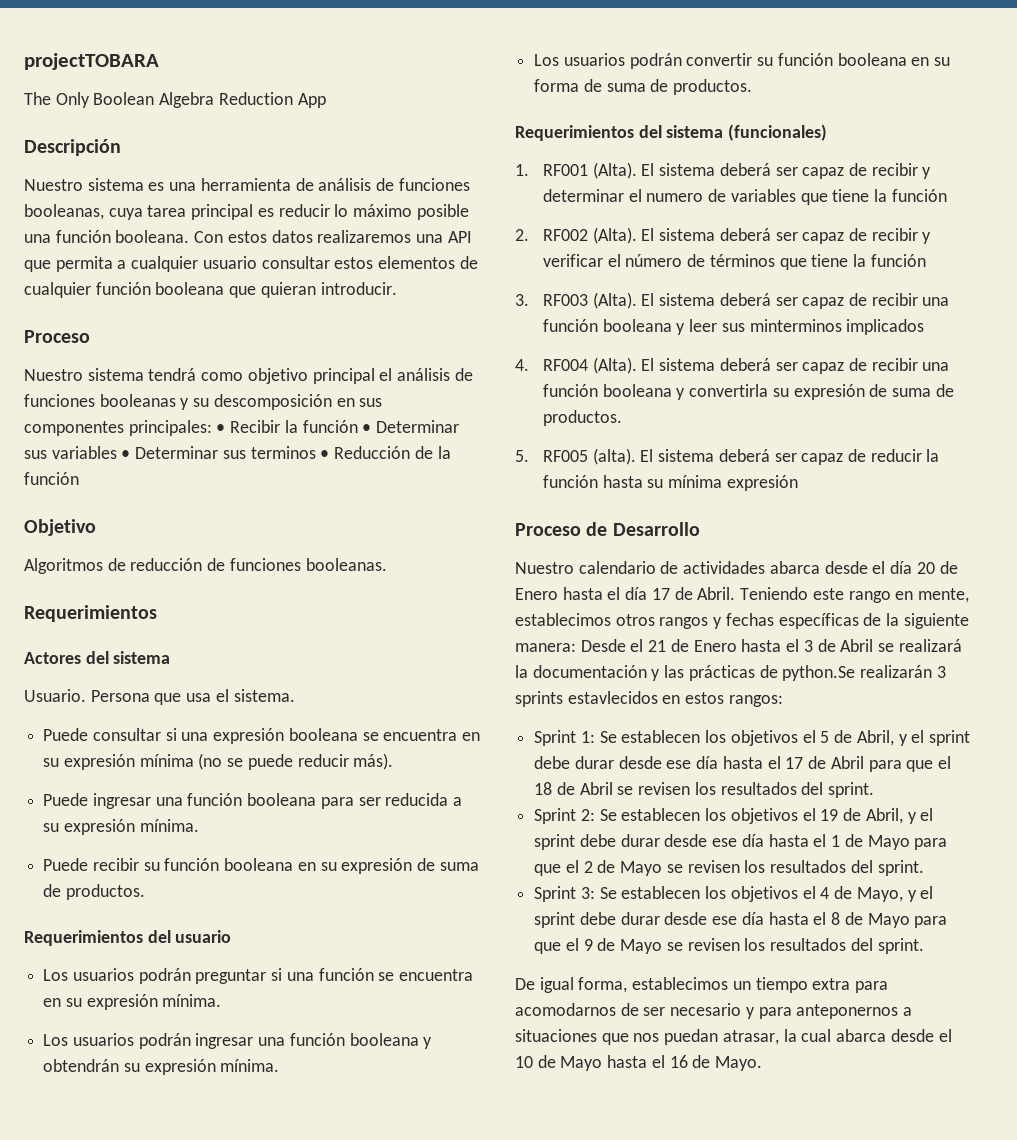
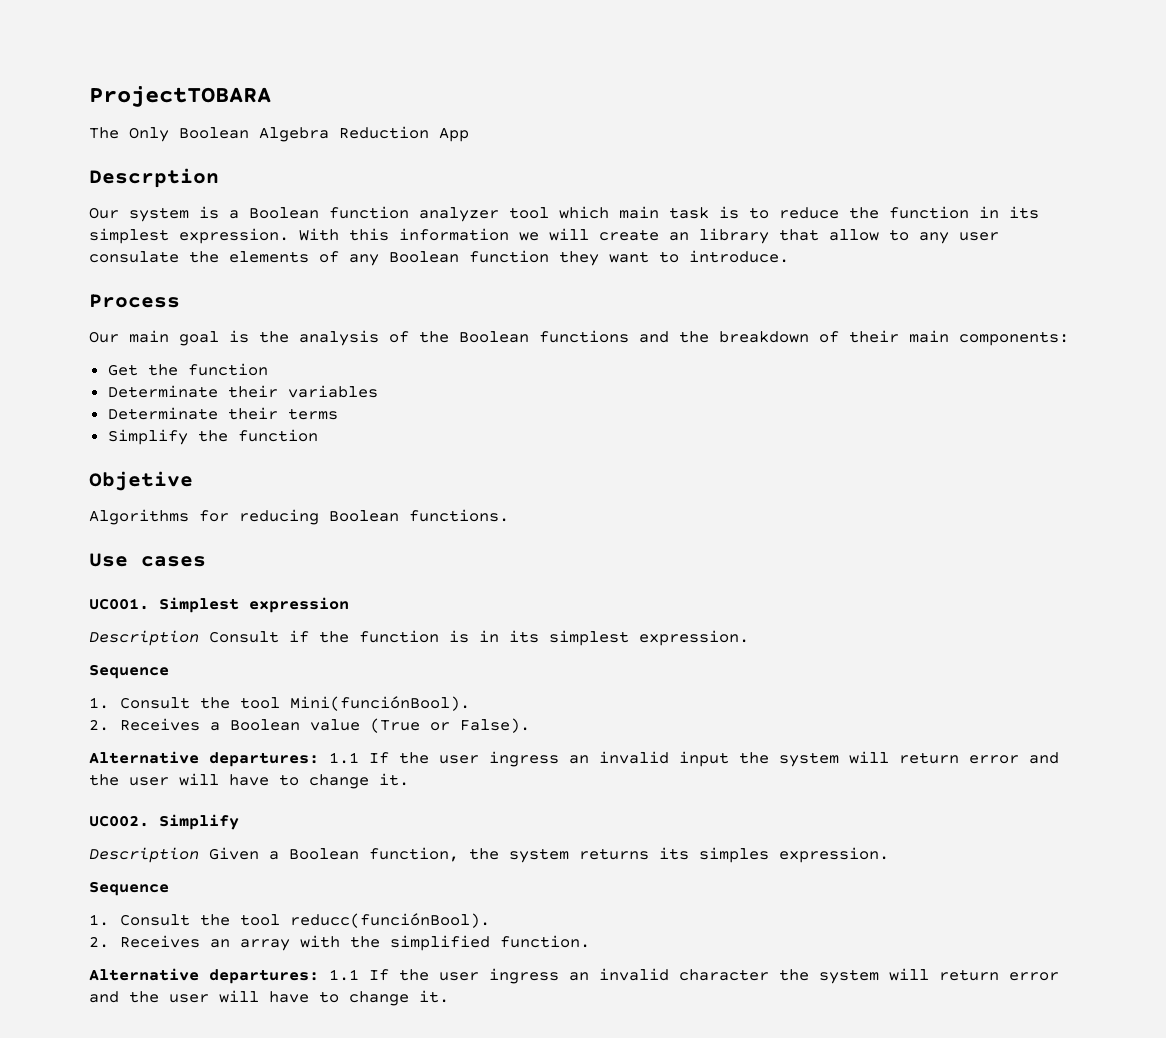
- projectTOBARA
+ ProjectTOBARA
- Descripción
- Nuestro sistema es una herramienta de análisis de funciones booleanas, cuya tarea principal es reducir lo máximo posible una función booleana. Con estos datos realizaremos una API que permita a cualquier usuario consultar estos elementos de cualquier función booleana que quieran introducir.
- Proceso
- Nuestro sistema tendrá como objetivo principal el análisis de funciones booleanas y su descomposición en sus componentes principales: • Recibir la función • Determinar sus variables • Determinar sus terminos • Reducción de la función
- Objetivo
- Algoritmos de reducción de funciones booleanas.
- Requerimientos
- Actores del sistema
- Usuario. Persona que usa el sistema.
- Puede consultar si una expresión booleana se encuentra en su expresión mínima (no se puede reducir más).
- Puede ingresar una función booleana para ser reducida a su expresión mínima.
- Puede recibir su función booleana en su expresión de suma de productos.
- Requerimientos del usuario
- Los usuarios podrán preguntar si una función se encuentra en su expresión mínima.
- Los usuarios podrán ingresar una función booleana y obtendrán su expresión mínima.
- Los usuarios podrán convertir su función booleana en su forma de suma de productos.
- Requerimientos del sistema (funcionales)
- 1. RF001 (Alta). El sistema deberá ser capaz de recibir y determinar el numero de variables que tiene la función
- 2. RF002 (Alta). El sistema deberá ser capaz de recibir y verificar el número de términos que tiene la función
- 3. RF003 (Alta). El sistema deberá ser capaz de recibir una función booleana y leer sus minterminos implicados
- 4. RF004 (Alta). El sistema deberá ser capaz de recibir una función booleana y convertirla su expresión de suma de productos.
- 5. RF005 (alta). El sistema deberá ser capaz de reducir la función hasta su mínima expresión
- Proceso de Desarrollo
- Nuestro calendario de actividades abarca desde el día 20 de Enero hasta el día 17 de Abril. Teniendo este rango en mente, establecimos otros rangos y fechas específicas de la siguiente manera: Desde el 21 de Enero hasta el 3 de Abril se realizará la documentación y las prácticas de python.Se realizarán 3 sprints estavlecidos en estos rangos:
- Sprint 1: Se establecen los objetivos el 5 de Abril, y el sprint debe durar desde ese día hasta el 17 de Abril para que el 18 de Abril se revisen los resultados del sprint.
- Sprint 2: Se establecen los objetivos el 19 de Abril, y el sprint debe durar desde ese día hasta el 1 de Mayo para que el 2 de Mayo se revisen los resultados del sprint.
- Sprint 3: Se establecen los objetivos el 4 de Mayo, y el sprint debe durar desde ese día hasta el 8 de Mayo para que el 9 de Mayo se revisen los resultados del sprint.
- De igual forma, establecimos un tiempo extra para acomodarnos de ser necesario y para anteponernos a situaciones que nos puedan atrasar, la cual abarca desde el 10 de Mayo hasta el 16 de Mayo.
+ Descrption
+ Our system is a Boolean function analyzer tool which main task is to reduce the function in its simplest expression. With this information we will create an library that allow to any user consulate the elements of any Boolean function they want to introduce.
+ Process
+ Our main goal is the analysis of the Boolean functions and the breakdown of their main components:
+ Get the function
+ Determinate their variables
+ Determinate their terms
+ Simplify the function
+ Objetive
+ Algorithms for reducing Boolean functions.
+ Use cases
+ UC001. Simplest expression
+ Description Consult if the function is in its simplest expression.
+ Sequence
+ 1. Consult the tool Mini(funciónBool).
+ 2. Receives a Boolean value (True or False).
+ Alternative departures: 1.1 If the user ingress an invalid input the system will return error and the user will have to change it.
+ UC002. Simplify
+ Description Given a Boolean function, the system returns its simples expression.
+ Sequence
+ 1. Consult the tool reducc(funciónBool).
+ 2. Receives an array with the simplified function.
+ Alternative departures: 1.1 If the user ingress an invalid character the system will return error and the user will have to change it.

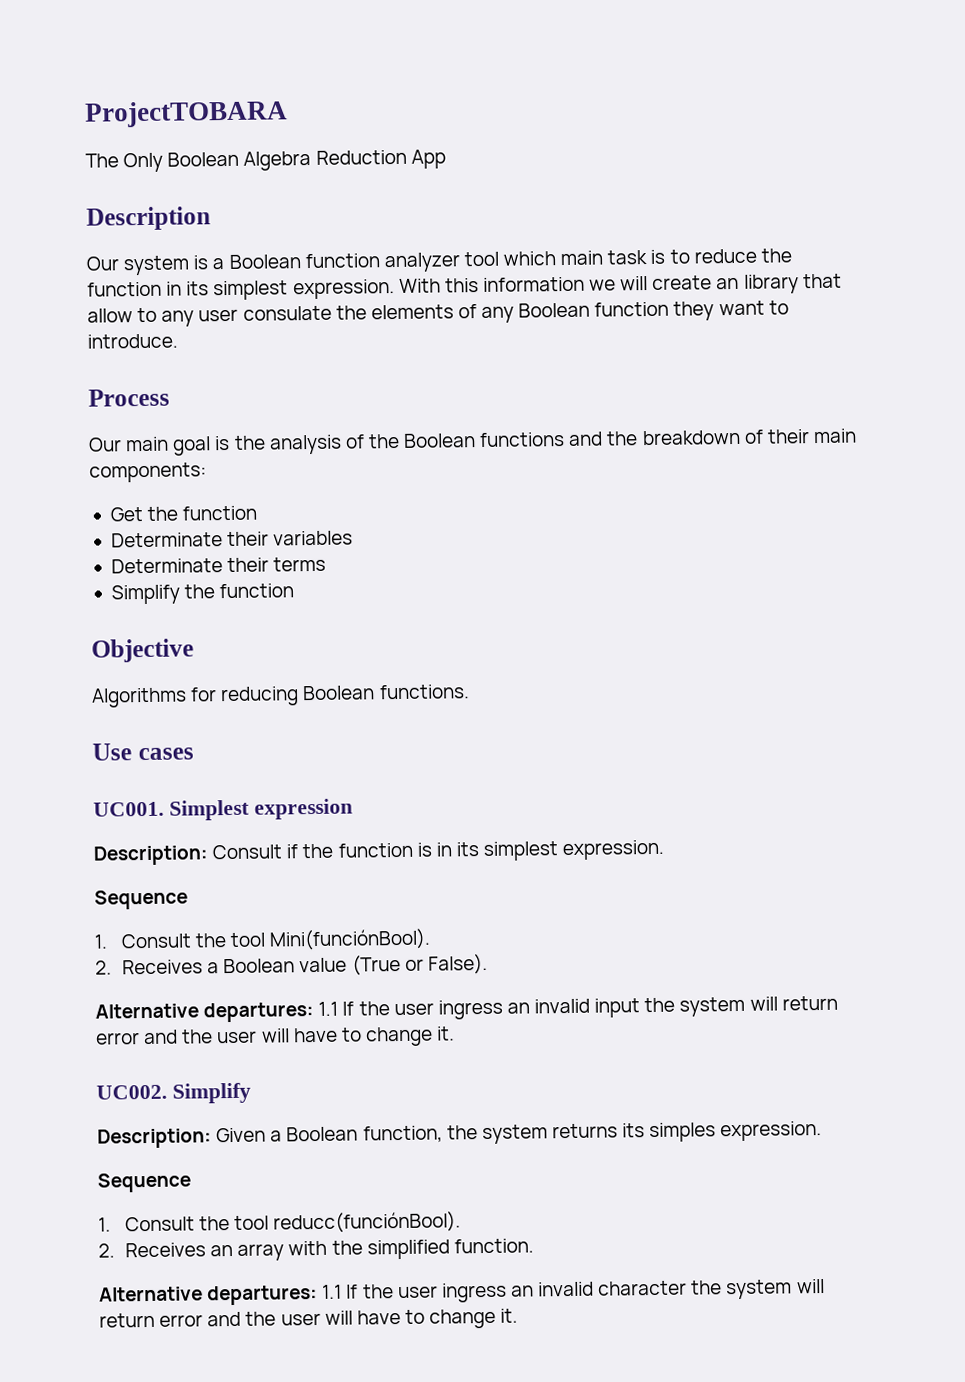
- Descrption
+ Description
- Objetive
+ Objective
- Description Consult if the function is in its simplest expression.
+ Description: Consult if the function is in its simplest expression.
- Description Given a Boolean function, the system returns its simples expression.
+ Description: Given a Boolean function, the system returns its simples expression.

